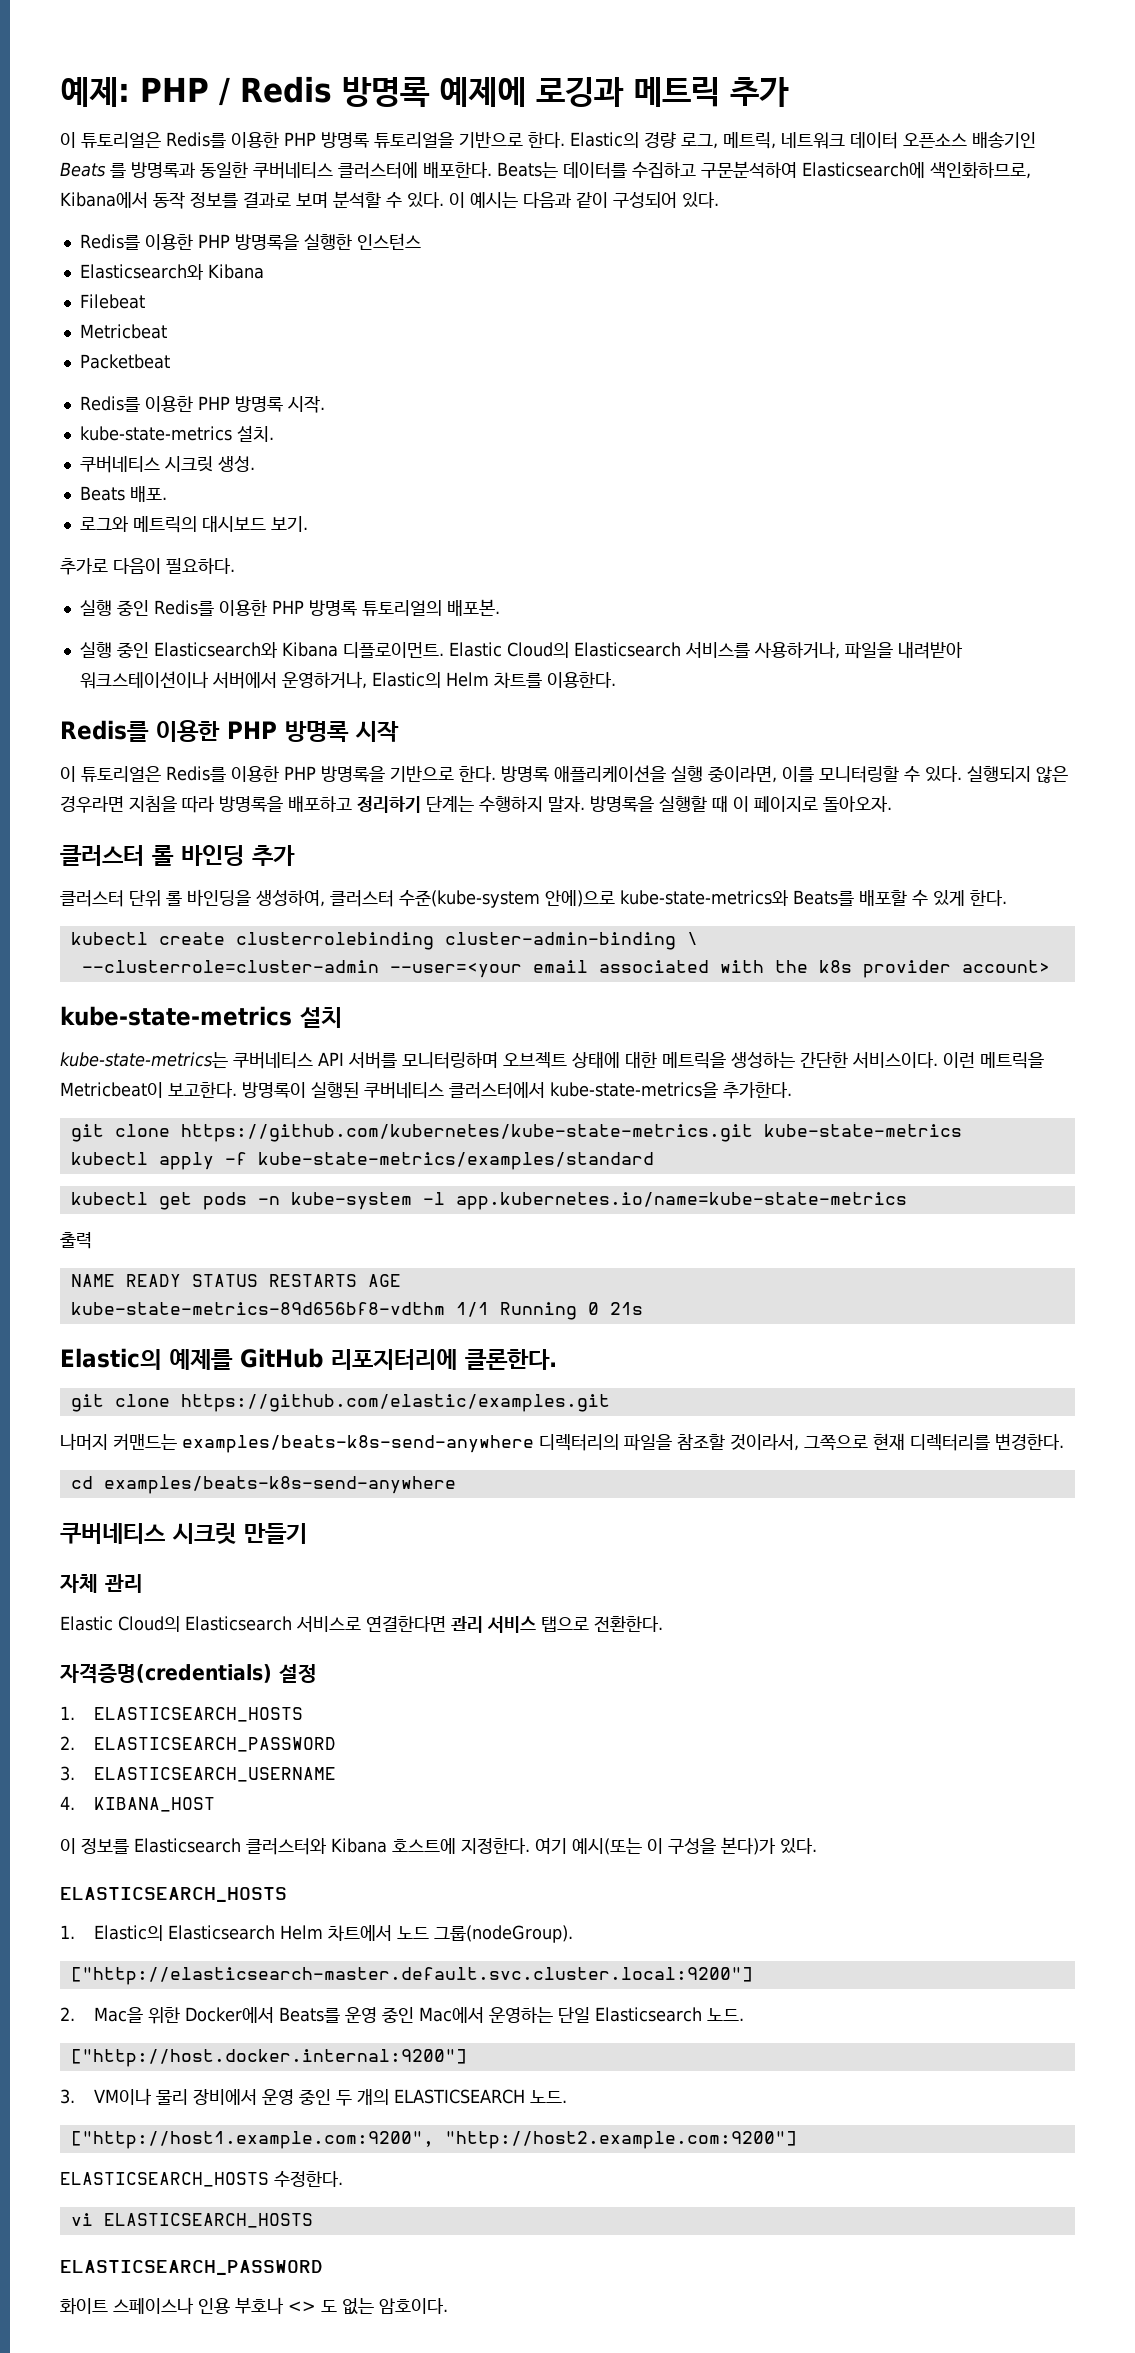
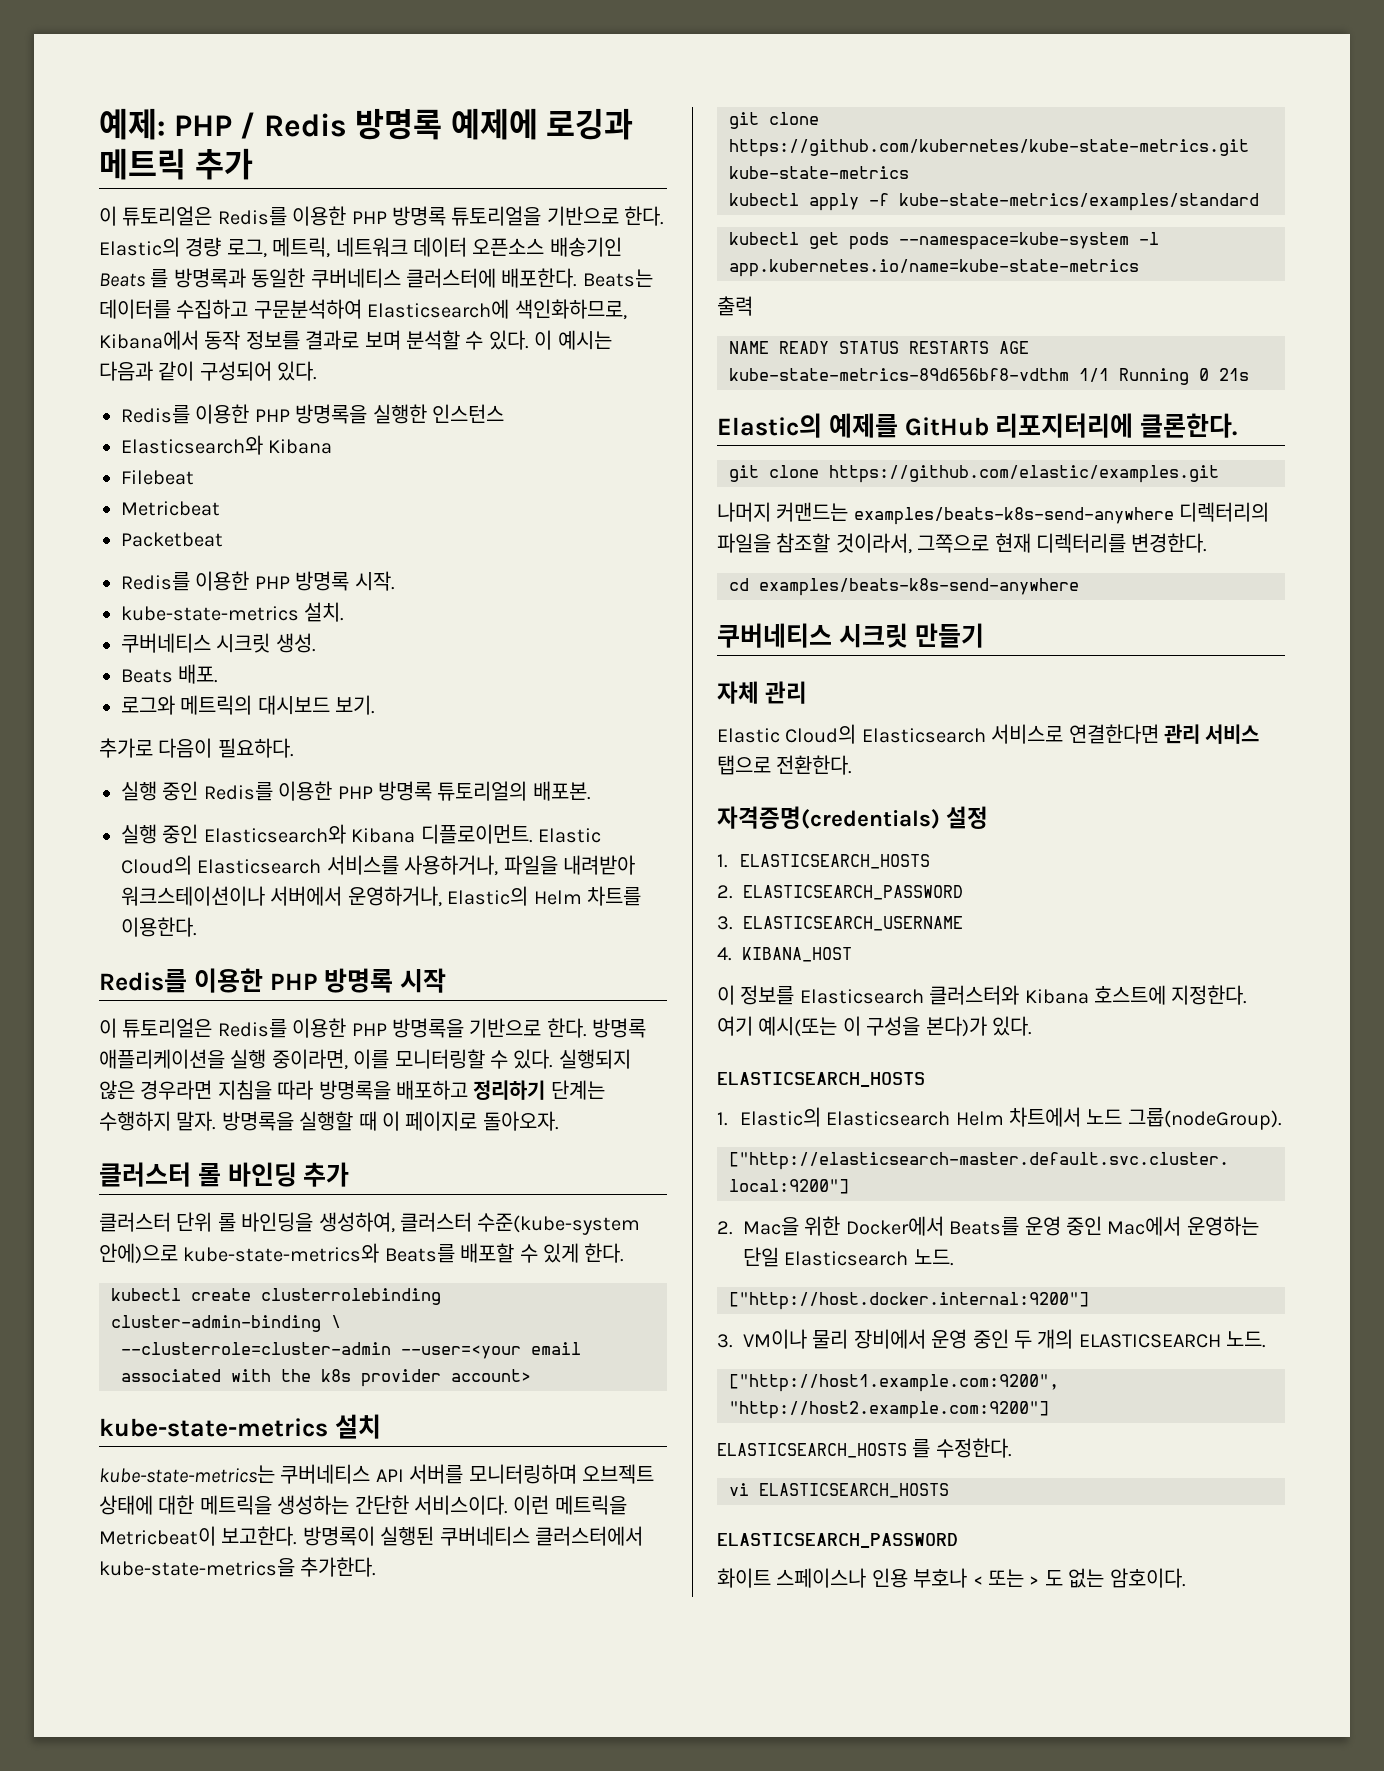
- kubectl get pods -n kube-system -l app.kubernetes.io/name=kube-state-metrics
+ kubectl get pods --namespace=kube-system -l app.kubernetes.io/name=kube-state-metrics
- ELASTICSEARCH_HOSTS 수정한다.
+ ELASTICSEARCH_HOSTS 를 수정한다.
- 화이트 스페이스나 인용 부호나 <> 도 없는 암호이다.
+ 화이트 스페이스나 인용 부호나 < 또는 > 도 없는 암호이다.

